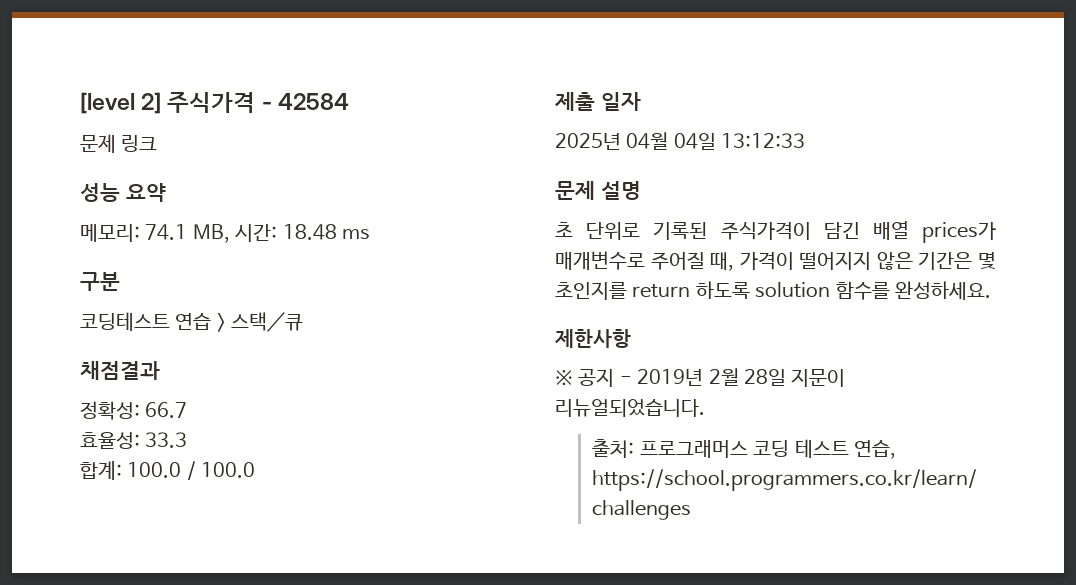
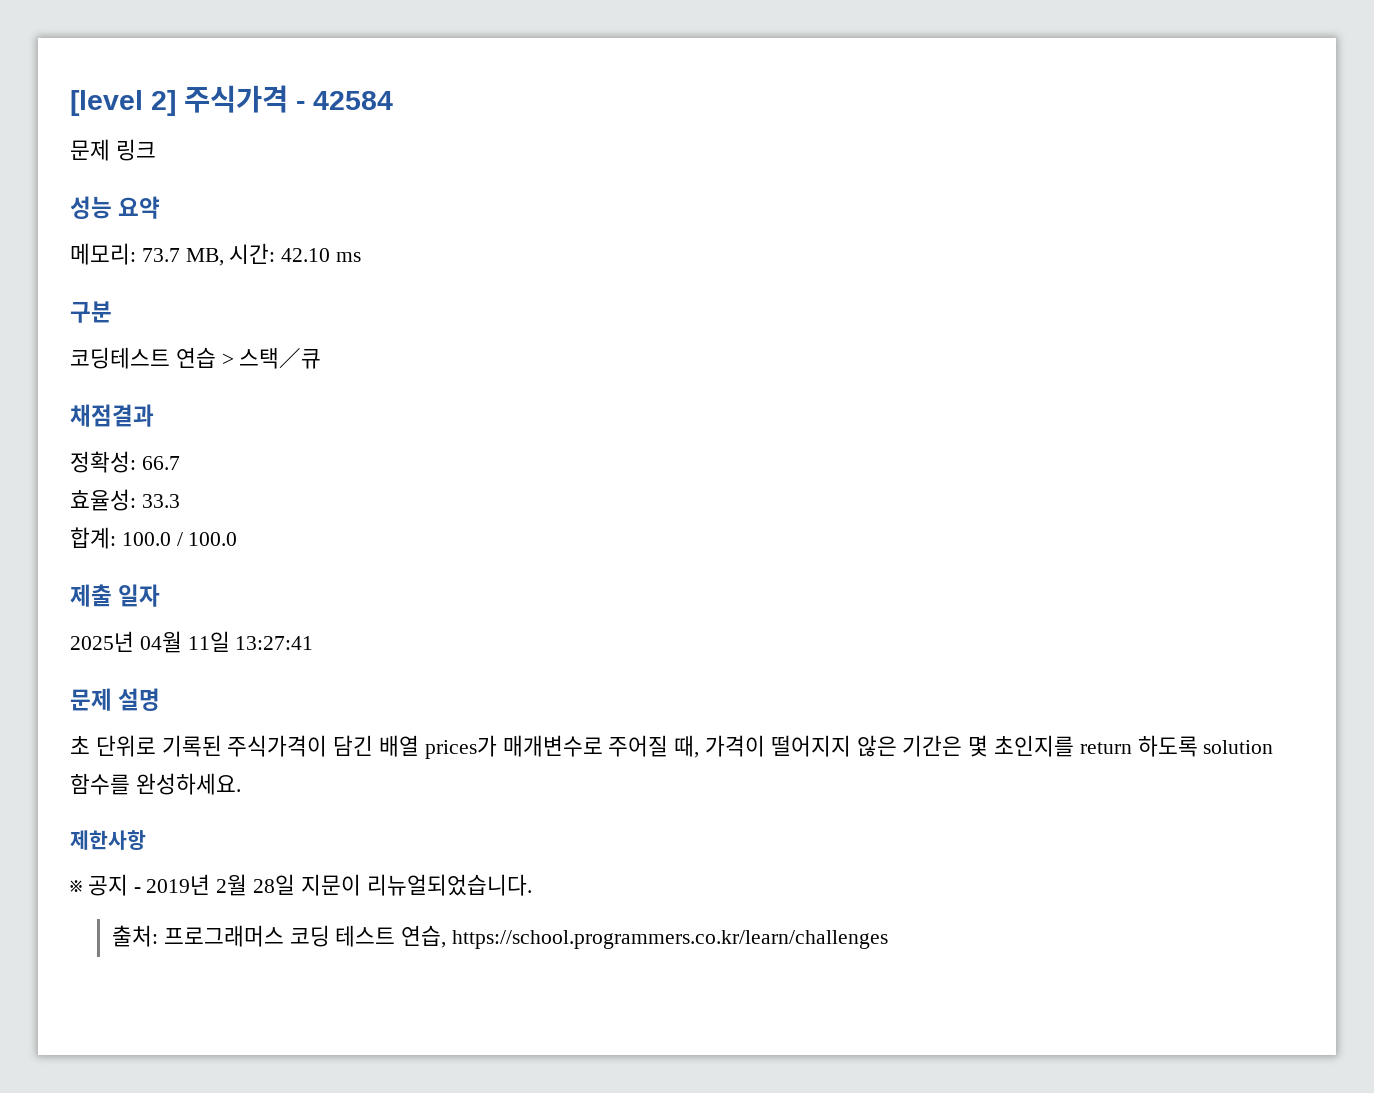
- 메모리: 74.1 MB, 시간: 18.48 ms
+ 메모리: 73.7 MB, 시간: 42.10 ms
- 2025년 04월 04일 13:12:33
+ 2025년 04월 11일 13:27:41

